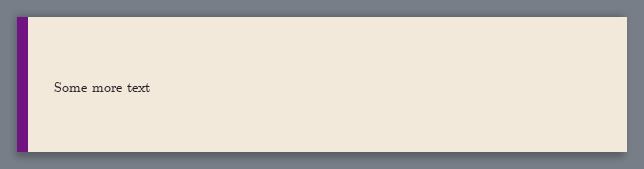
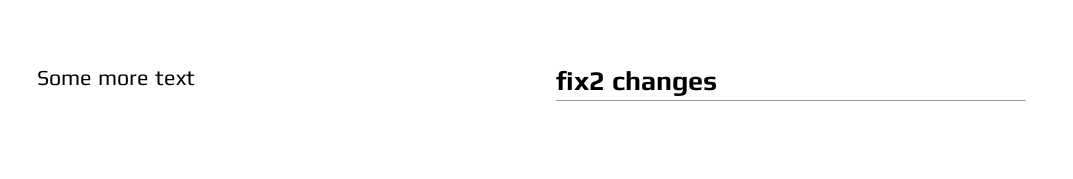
+ fix2 changes

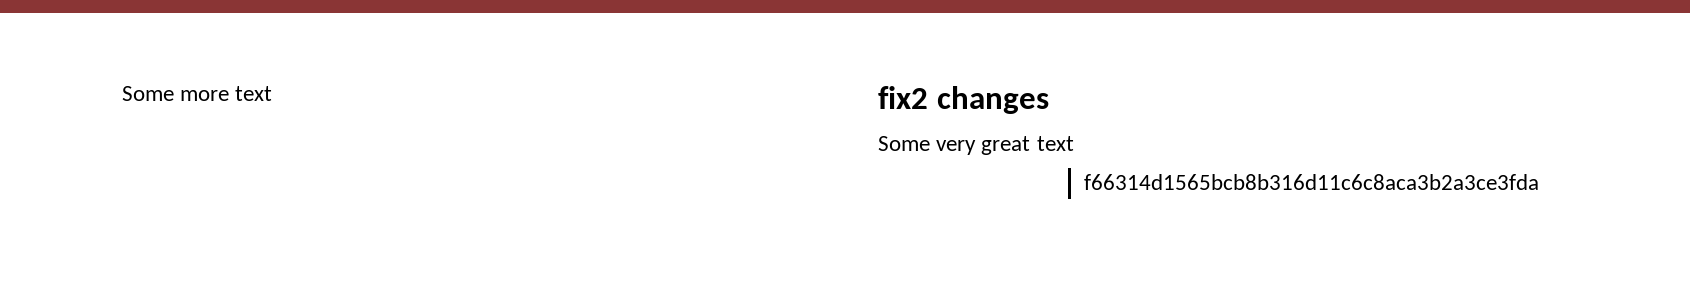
+ Some very great text
+ f66314d1565bcb8b316d11c6c8aca3b2a3ce3fda

